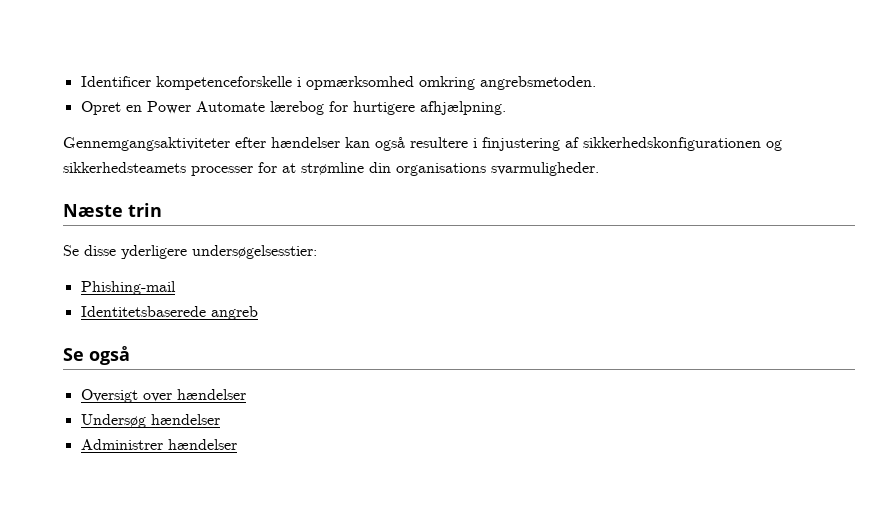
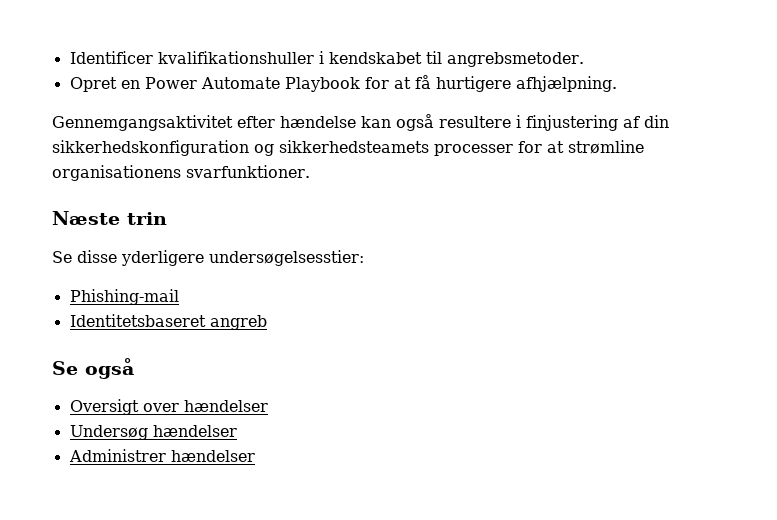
- Identificer kompetenceforskelle i opmærksomhed omkring angrebsmetoden.
+ Identificer kvalifikationshuller i kendskabet til angrebsmetoder.
- Opret en Power Automate lærebog for hurtigere afhjælpning.
+ Opret en Power Automate Playbook for at få hurtigere afhjælpning.
- Gennemgangsaktiviteter efter hændelser kan også resultere i finjustering af sikkerhedskonfigurationen og sikkerhedsteamets processer for at strømline din organisations svarmuligheder.
+ Gennemgangsaktivitet efter hændelse kan også resultere i finjustering af din sikkerhedskonfiguration og sikkerhedsteamets processer for at strømline organisationens svarfunktioner.
- Identitetsbaserede angreb
+ Identitetsbaseret angreb

